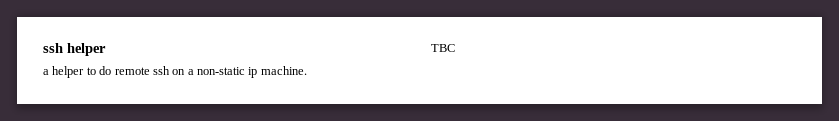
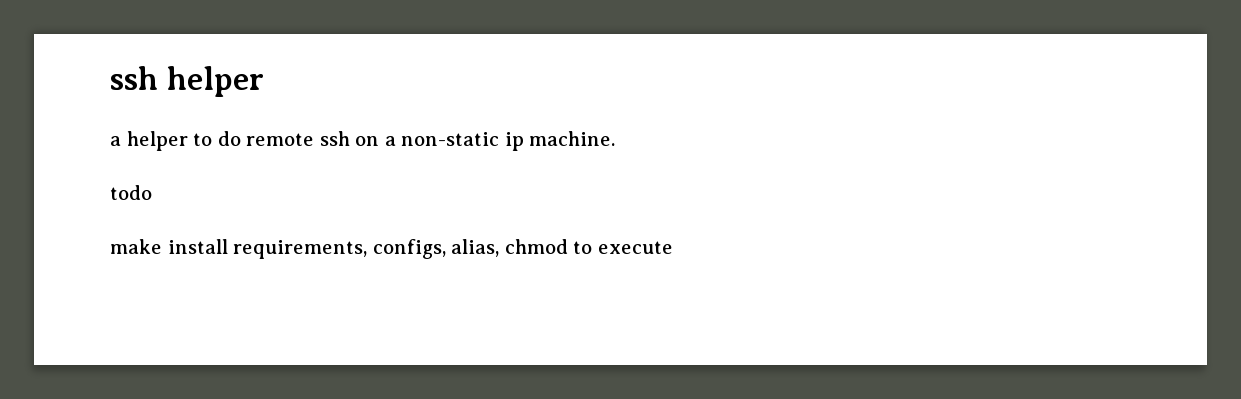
- TBC
+ todo
+ make install requirements, configs, alias, chmod to execute

